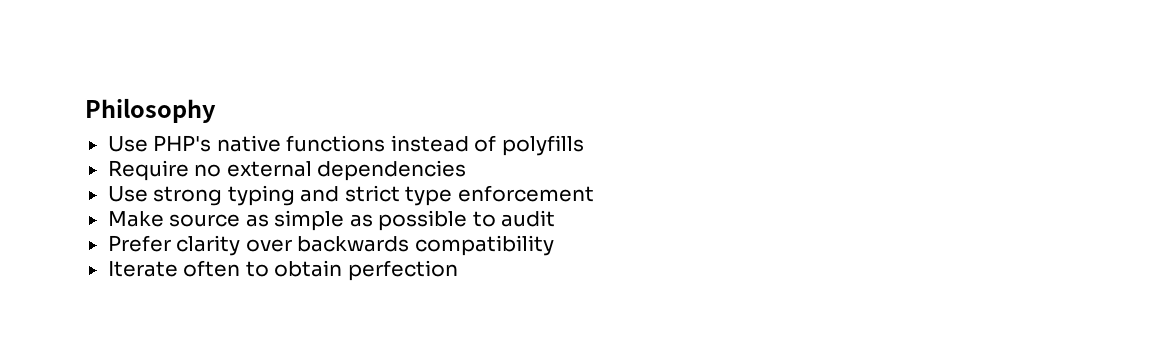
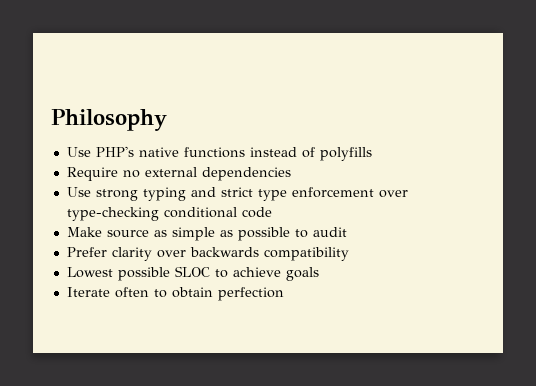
- Use strong typing and strict type enforcement
+ Use strong typing and strict type enforcement over type-checking conditional code
+ Lowest possible SLOC to achieve goals

